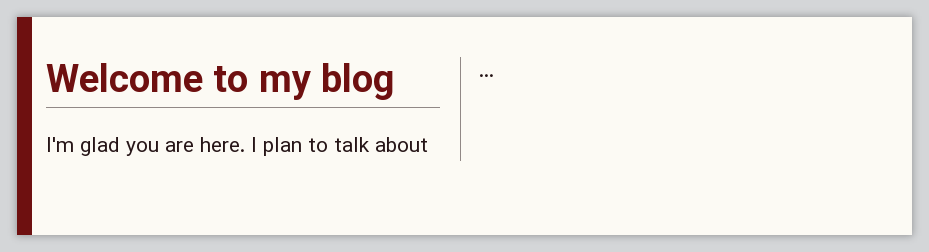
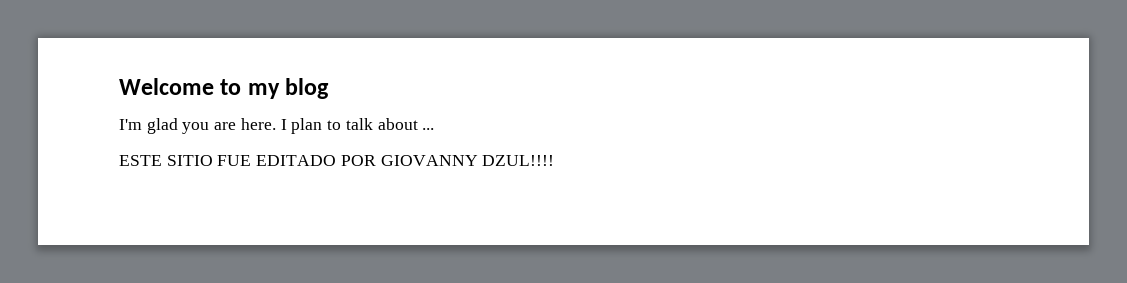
+ ESTE SITIO FUE EDITADO POR GIOVANNY DZUL!!!!

